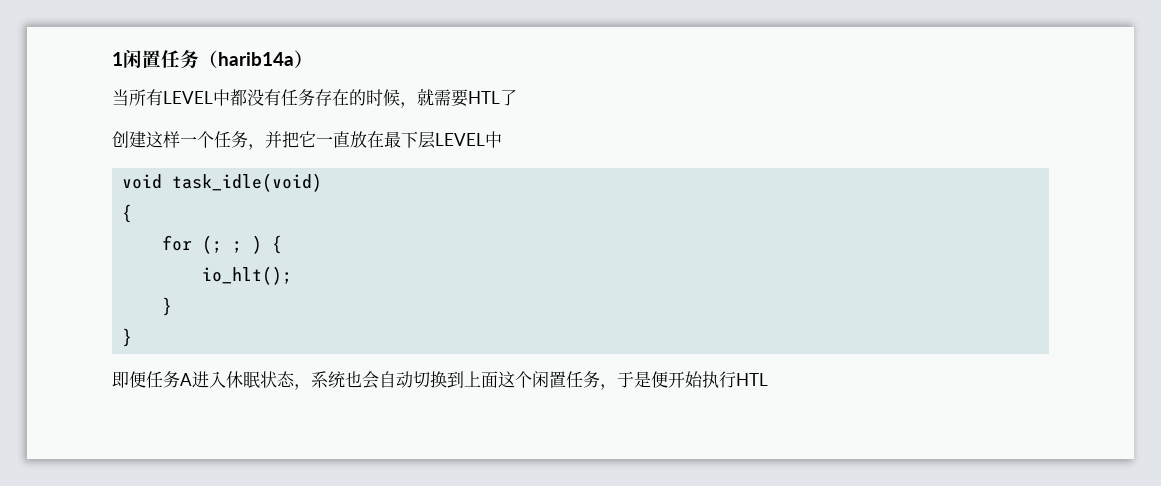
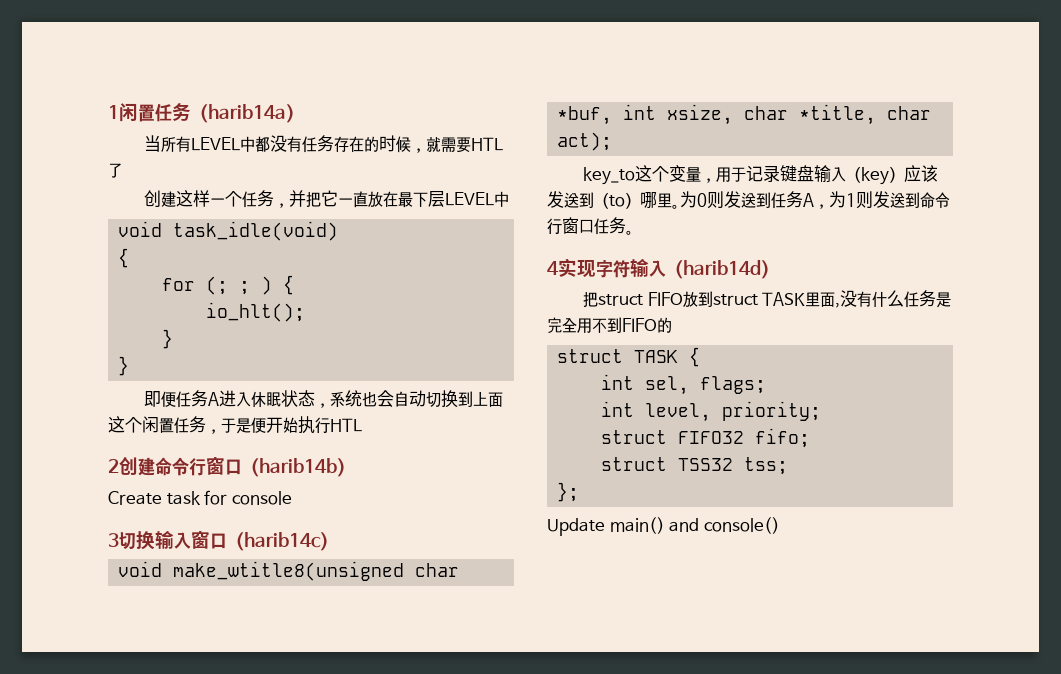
+ 2创建命令行窗口（harib14b）
+ Create task for console
+ 3切换输入窗口（harib14c）
+ void make_wtitle8(unsigned char *buf, int xsize, char *title, char act);
+ key_to这个变量，用于记录键盘输入（key）应该发送到（to）哪里。为0则发送到任务A，为1则发送到命令行窗口任务。
+ 4实现字符输入（harib14d）
+ 把struct FIFO放到struct TASK里面,没有什么任务是完全用不到FIFO的
+ struct TASK {
+ int sel, flags;
+ int level, priority;
+ struct FIFO32 fifo;
+ struct TSS32 tss;
+ };
+ Update main() and console()

